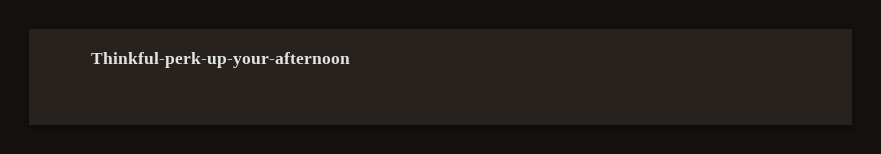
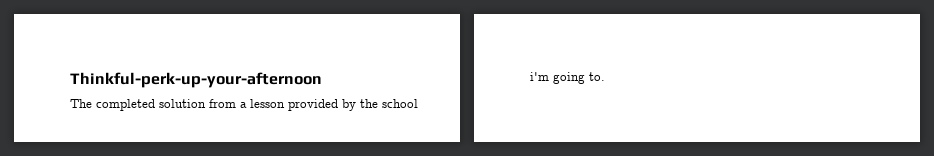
+ The completed solution from a lesson provided by the school i'm going to.

